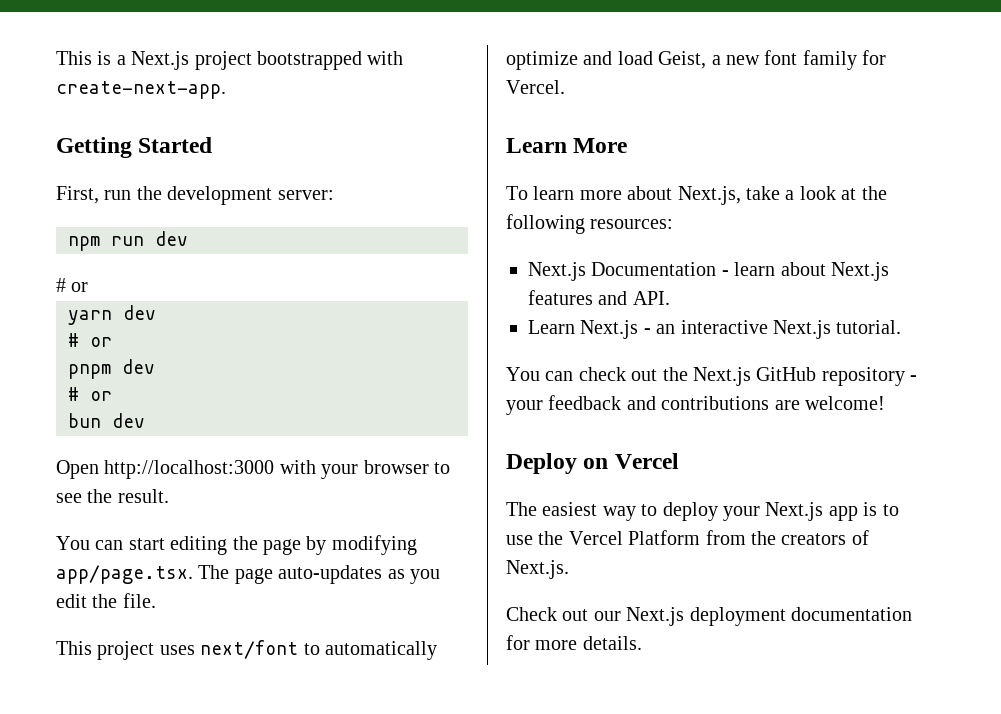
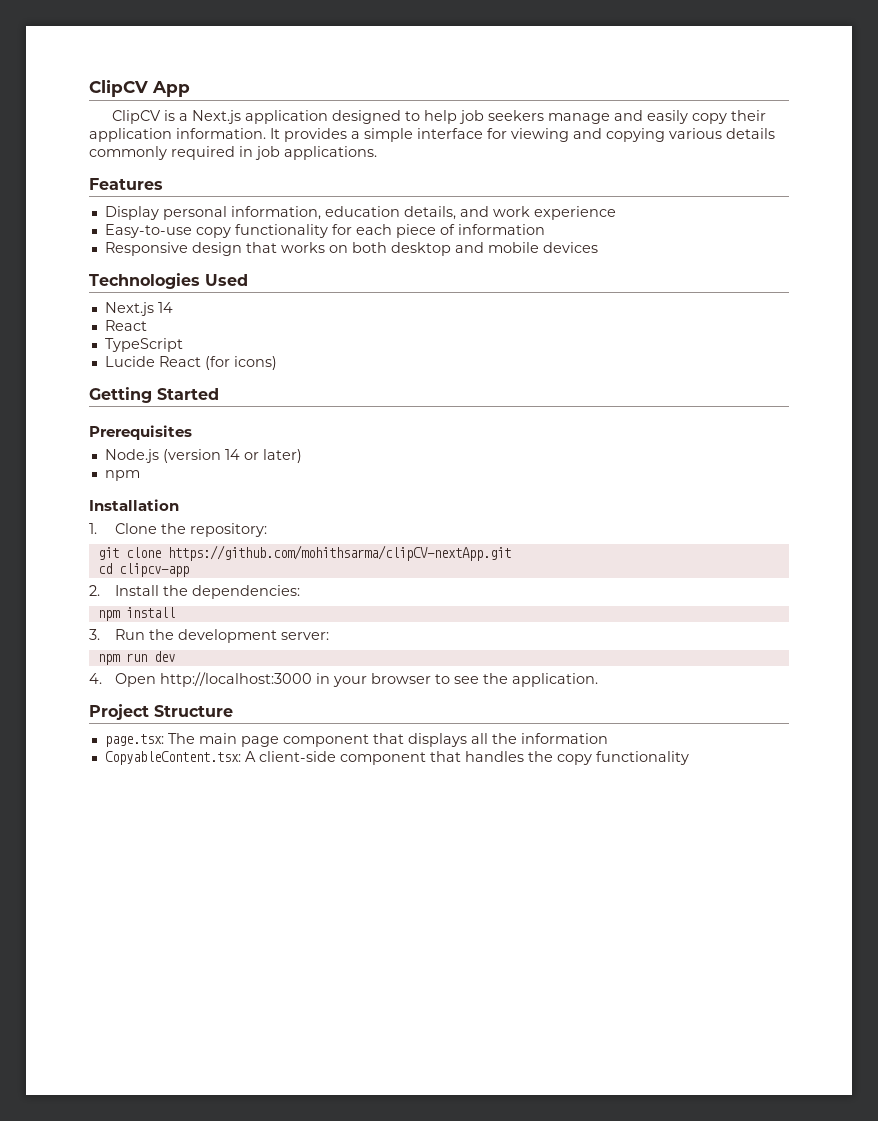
- This is a Next.js project bootstrapped with create-next-app.
+ ClipCV App
+ ClipCV is a Next.js application designed to help job seekers manage and easily copy their application information. It provides a simple interface for viewing and copying various details commonly required in job applications.
+ Features
+ Display personal information, education details, and work experience
+ Easy-to-use copy functionality for each piece of information
+ Responsive design that works on both desktop and mobile devices
+ Technologies Used
+ Next.js 14
+ React
+ TypeScript
+ Lucide React (for icons)
  Getting Started
- First, run the development server:
+ Prerequisites
+ Node.js (version 14 or later)
+ npm
+ Installation
+ 1. Clone the repository:
+ git clone https://github.com/mohithsarma/clipCV-nextApp.git
+ cd clipcv-app
+ 2. Install the dependencies:
+ npm install
+ 3. Run the development server:
  npm run dev
- # or
- yarn dev
- # or
- pnpm dev
- # or
- bun dev
- Open http://localhost:3000 with your browser to see the result.
- You can start editing the page by modifying app/page.tsx. The page auto-updates as you edit the file.
- This project uses next/font to automatically optimize and load Geist, a new font family for Vercel.
- Learn More
- To learn more about Next.js, take a look at the following resources:
- Next.js Documentation - learn about Next.js features and API.
- Learn Next.js - an interactive Next.js tutorial.
- You can check out the Next.js GitHub repository - your feedback and contributions are welcome!
- Deploy on Vercel
- The easiest way to deploy your Next.js app is to use the Vercel Platform from the creators of Next.js.
- Check out our Next.js deployment documentation for more details.
+ 4. Open http://localhost:3000 in your browser to see the application.
+ Project Structure
+ page.tsx: The main page component that displays all the information
+ CopyableContent.tsx: A client-side component that handles the copy functionality

